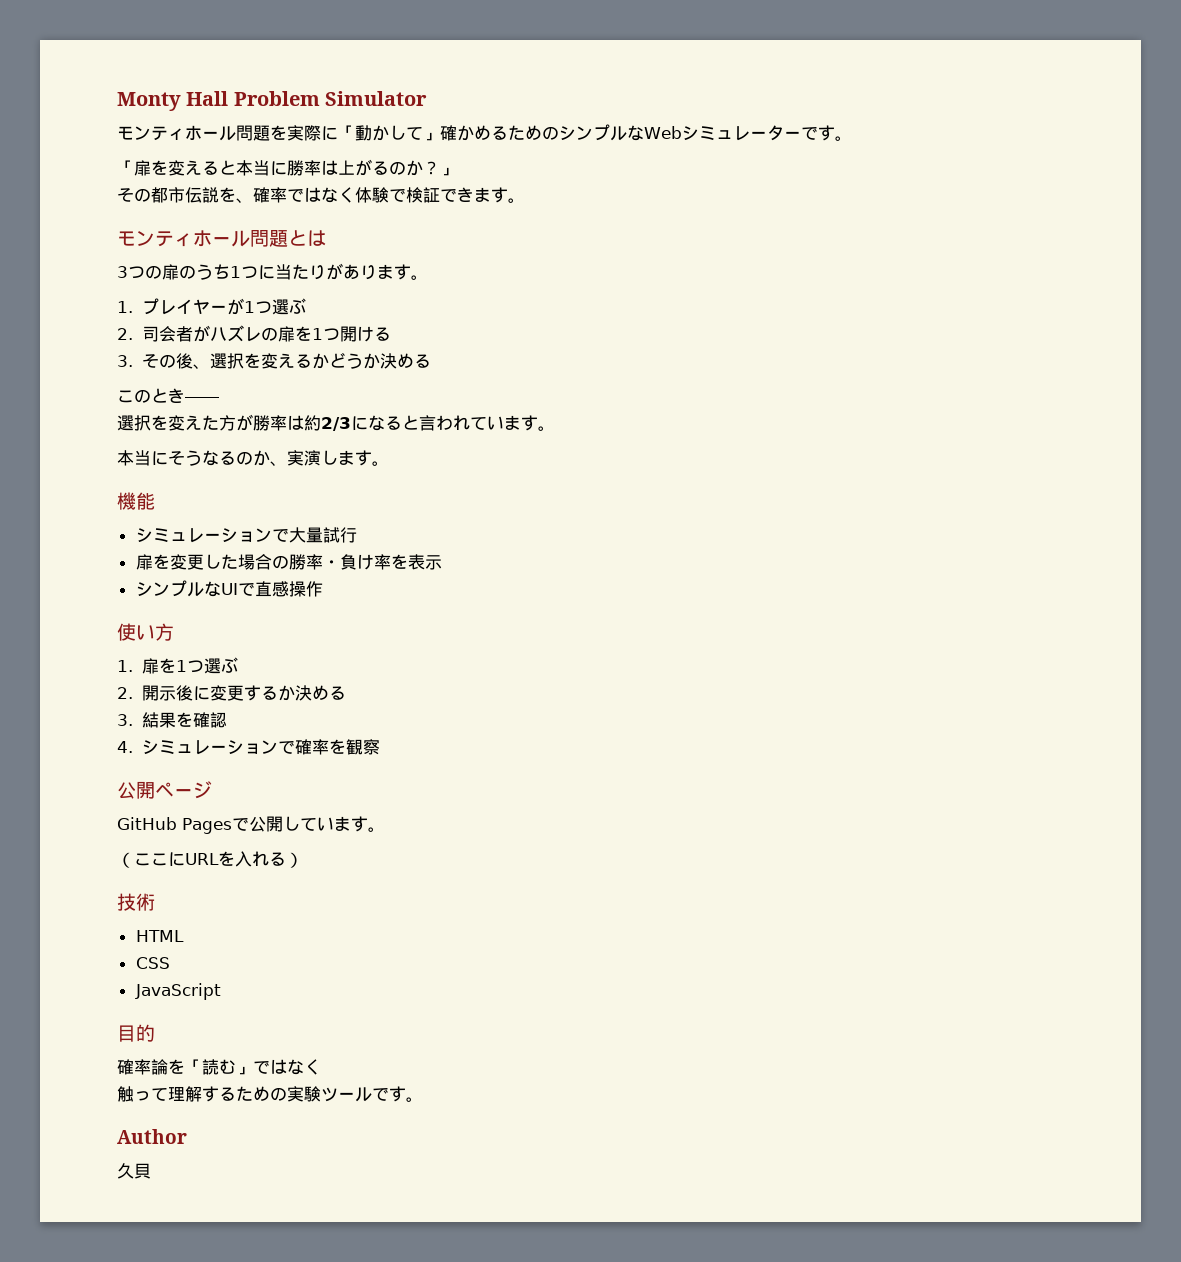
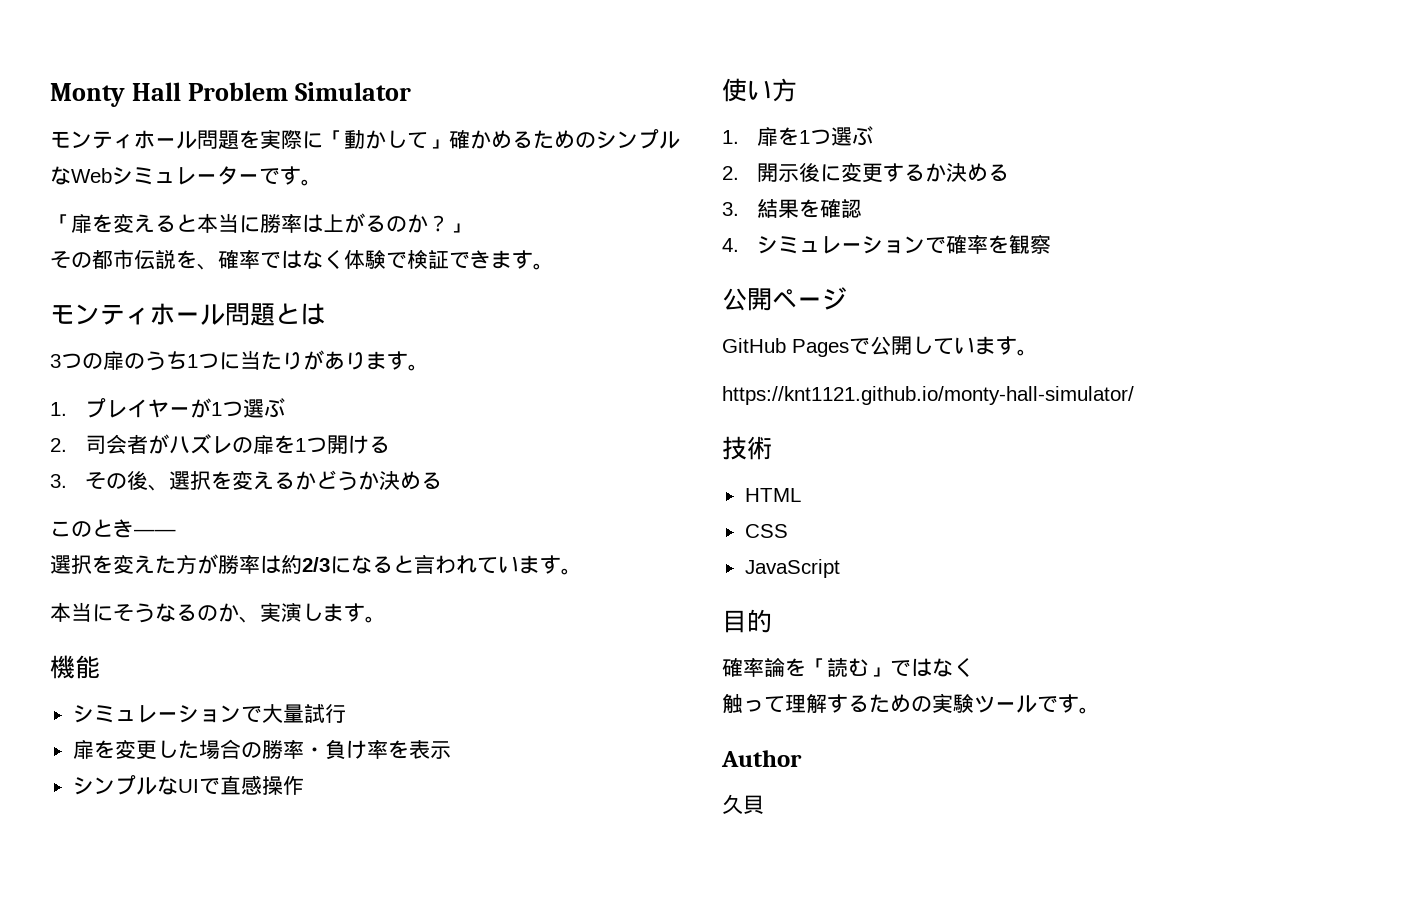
- （ここにURLを入れる）
+ https://knt1121.github.io/monty-hall-simulator/

